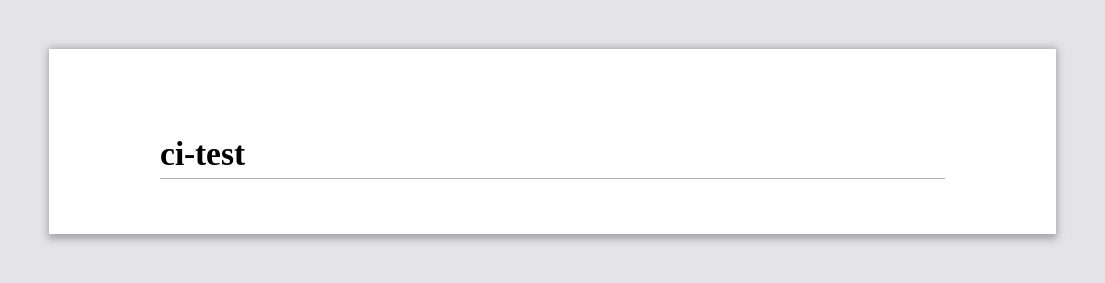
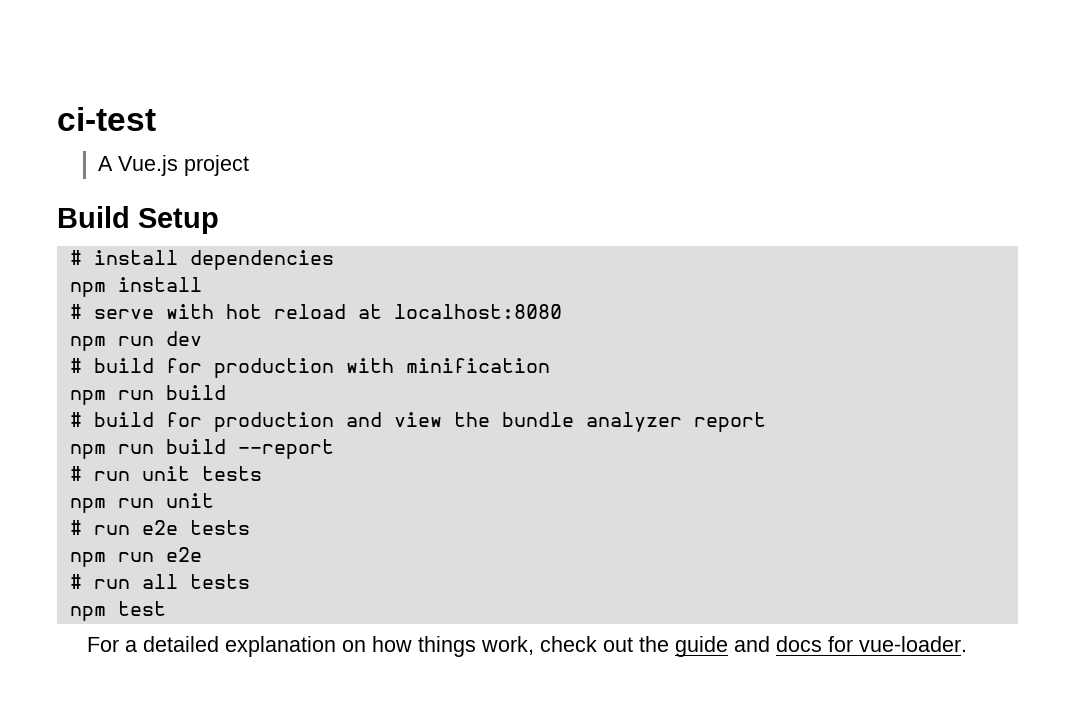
+ A Vue.js project
+ Build Setup
+ # install dependencies
+ npm install
+ # serve with hot reload at localhost:8080
+ npm run dev
+ # build for production with minification
+ npm run build
+ # build for production and view the bundle analyzer report
+ npm run build --report
+ # run unit tests
+ npm run unit
+ # run e2e tests
+ npm run e2e
+ # run all tests
+ npm test
+ For a detailed explanation on how things work, check out the guide and docs for vue-loader.

